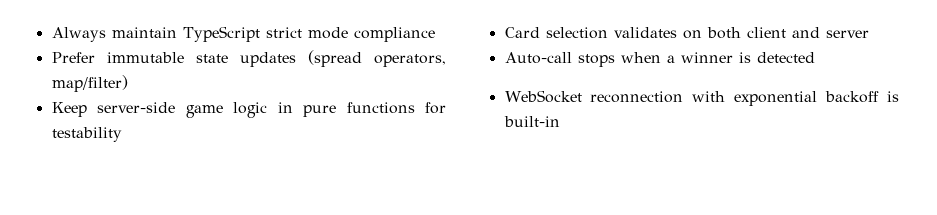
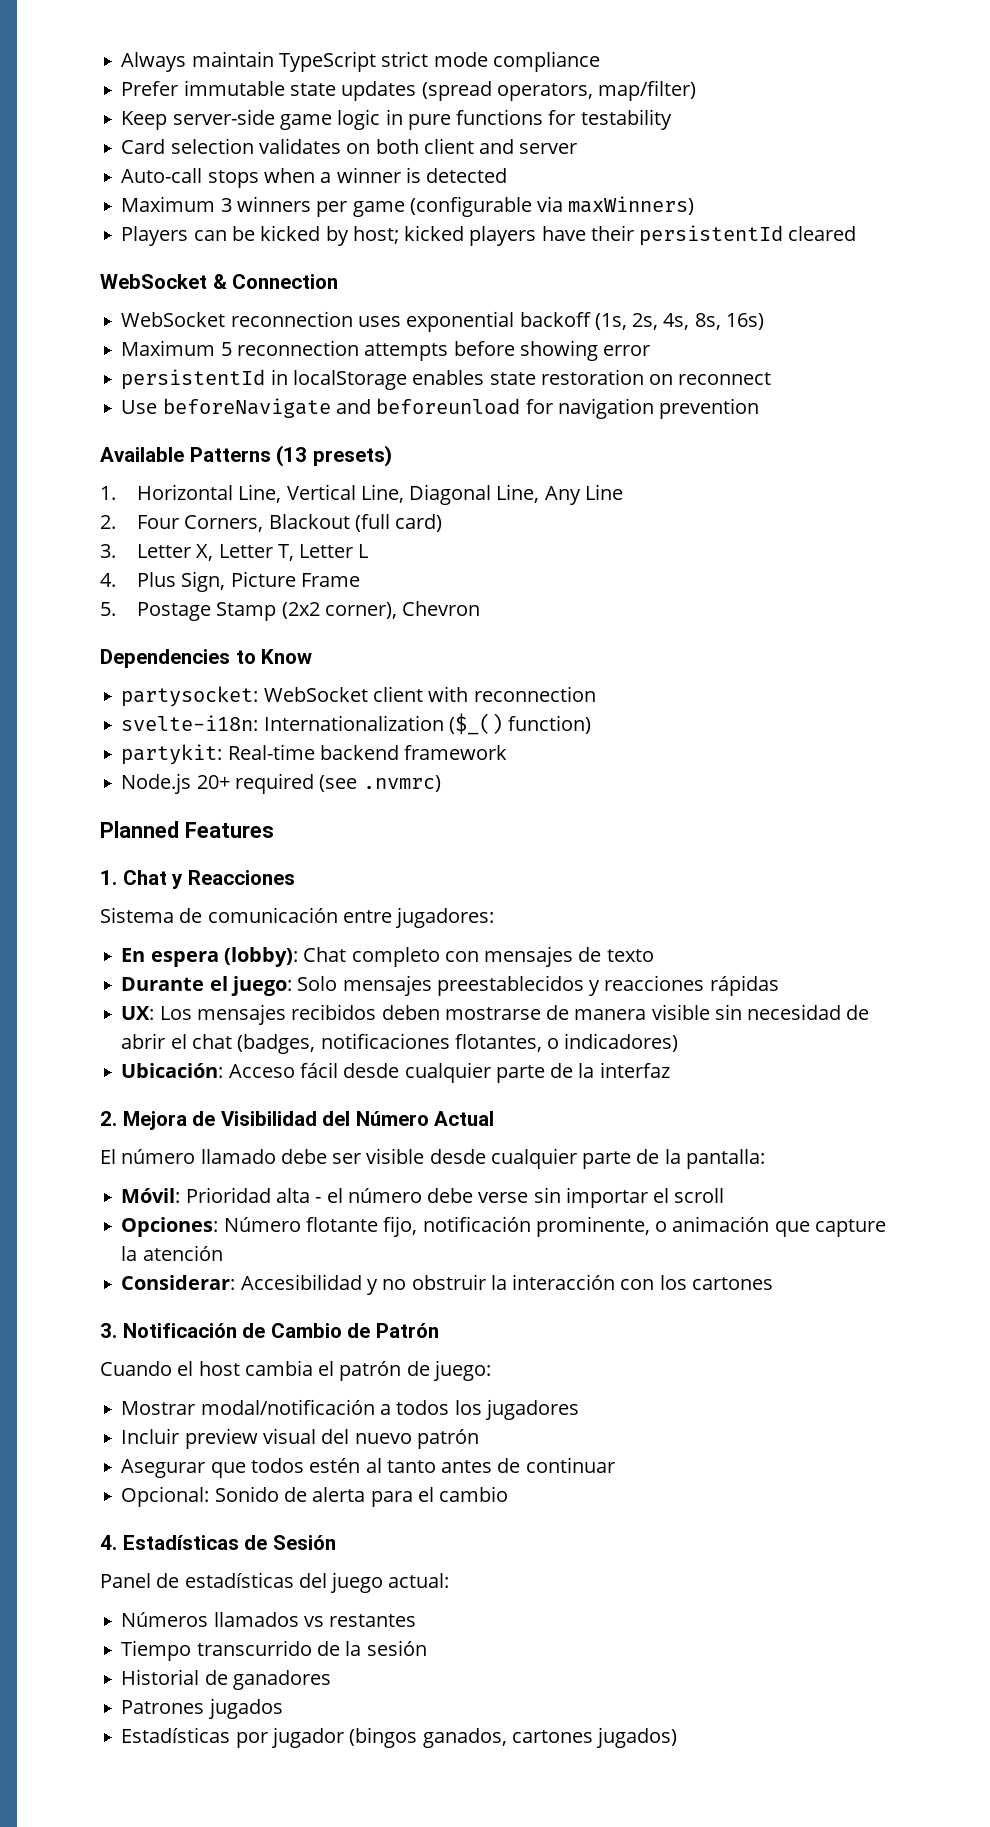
+ Maximum 3 winners per game (configurable via maxWinners)
+ Players can be kicked by host; kicked players have their persistentId cleared
+ WebSocket & Connection
- WebSocket reconnection with exponential backoff is built-in
+ WebSocket reconnection uses exponential backoff (1s, 2s, 4s, 8s, 16s)
+ Maximum 5 reconnection attempts before showing error
+ persistentId in localStorage enables state restoration on reconnect
+ Use beforeNavigate and beforeunload for navigation prevention
+ Available Patterns (13 presets)
+ 1. Horizontal Line, Vertical Line, Diagonal Line, Any Line
+ 2. Four Corners, Blackout (full card)
+ 3. Letter X, Letter T, Letter L
+ 4. Plus Sign, Picture Frame
+ 5. Postage Stamp (2x2 corner), Chevron
+ Dependencies to Know
+ partysocket: WebSocket client with reconnection
+ svelte-i18n: Internationalization ($_() function)
+ partykit: Real-time backend framework
+ Node.js 20+ required (see .nvmrc)
+ Planned Features
+ 1. Chat y Reacciones
+ Sistema de comunicación entre jugadores:
+ En espera (lobby): Chat completo con mensajes de texto
+ Durante el juego: Solo mensajes preestablecidos y reacciones rápidas
+ UX: Los mensajes recibidos deben mostrarse de manera visible sin necesidad de abrir el chat (badges, notificaciones flotantes, o indicadores)
+ Ubicación: Acceso fácil desde cualquier parte de la interfaz
+ 2. Mejora de Visibilidad del Número Actual
+ El número llamado debe ser visible desde cualquier parte de la pantalla:
+ Móvil: Prioridad alta - el número debe verse sin importar el scroll
+ Opciones: Número flotante fijo, notificación prominente, o animación que capture la atención
+ Considerar: Accesibilidad y no obstruir la interacción con los cartones
+ 3. Notificación de Cambio de Patrón
+ Cuando el host cambia el patrón de juego:
+ Mostrar modal/notificación a todos los jugadores
+ Incluir preview visual del nuevo patrón
+ Asegurar que todos estén al tanto antes de continuar
+ Opcional: Sonido de alerta para el cambio
+ 4. Estadísticas de Sesión
+ Panel de estadísticas del juego actual:
+ Números llamados vs restantes
+ Tiempo transcurrido de la sesión
+ Historial de ganadores
+ Patrones jugados
+ Estadísticas por jugador (bingos ganados, cartones jugados)

